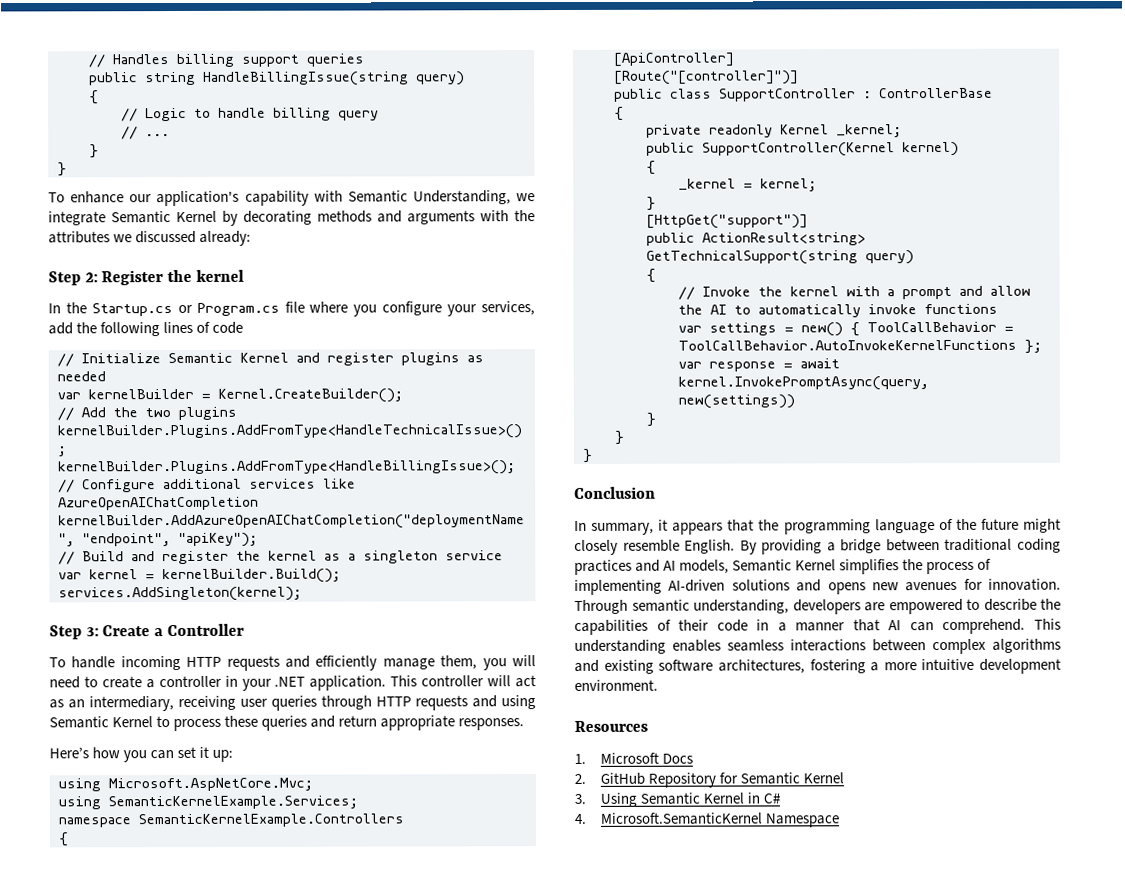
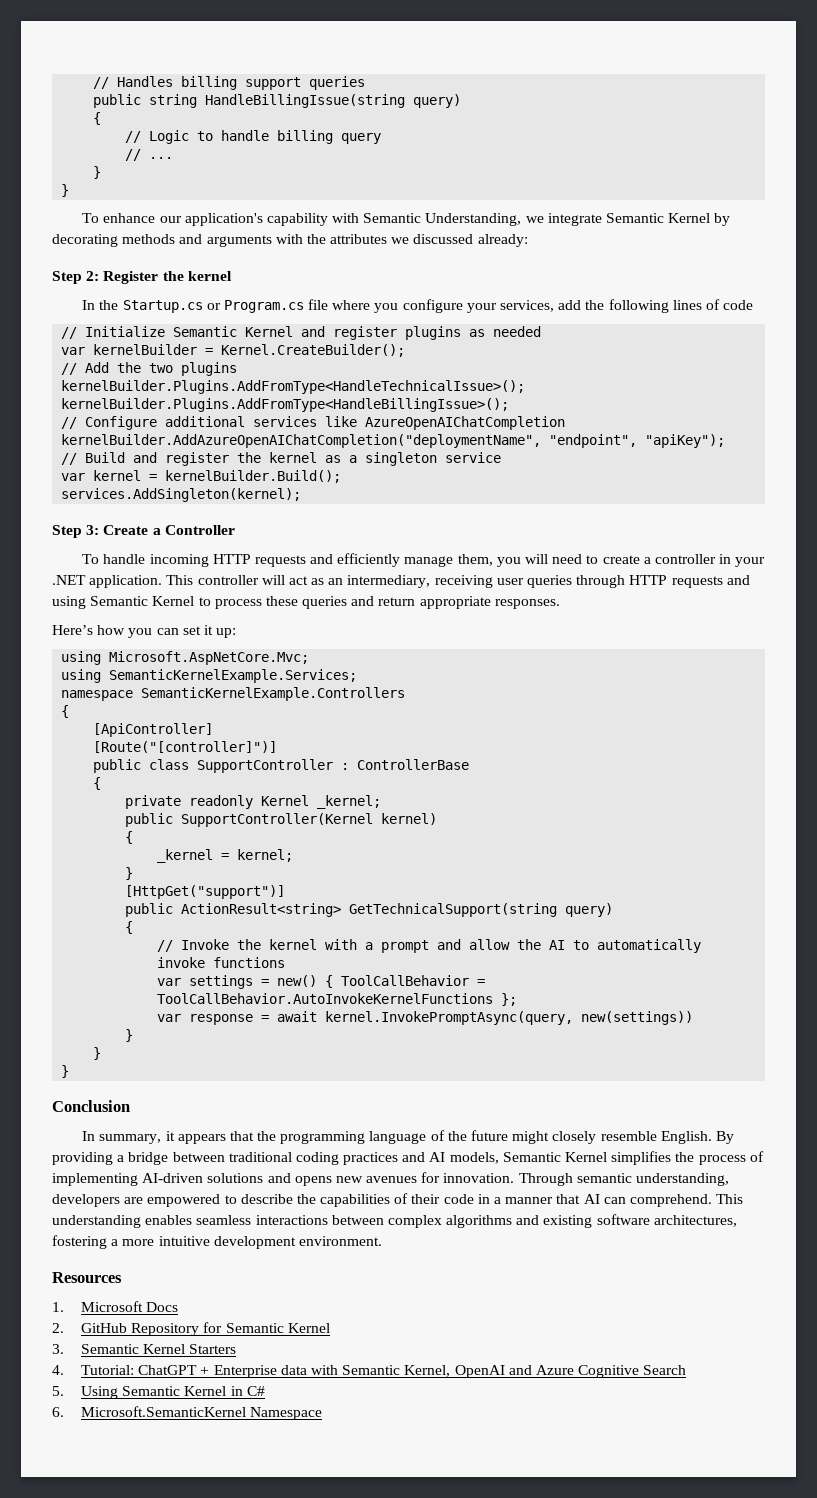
- 3. Using Semantic Kernel in C#
+ 3. Semantic Kernel Starters
+ 4. Tutorial: ChatGPT + Enterprise data with Semantic Kernel, OpenAI and Azure Cognitive Search
+ 5. Using Semantic Kernel in C#
- 4. Microsoft.SemanticKernel Namespace
+ 6. Microsoft.SemanticKernel Namespace

